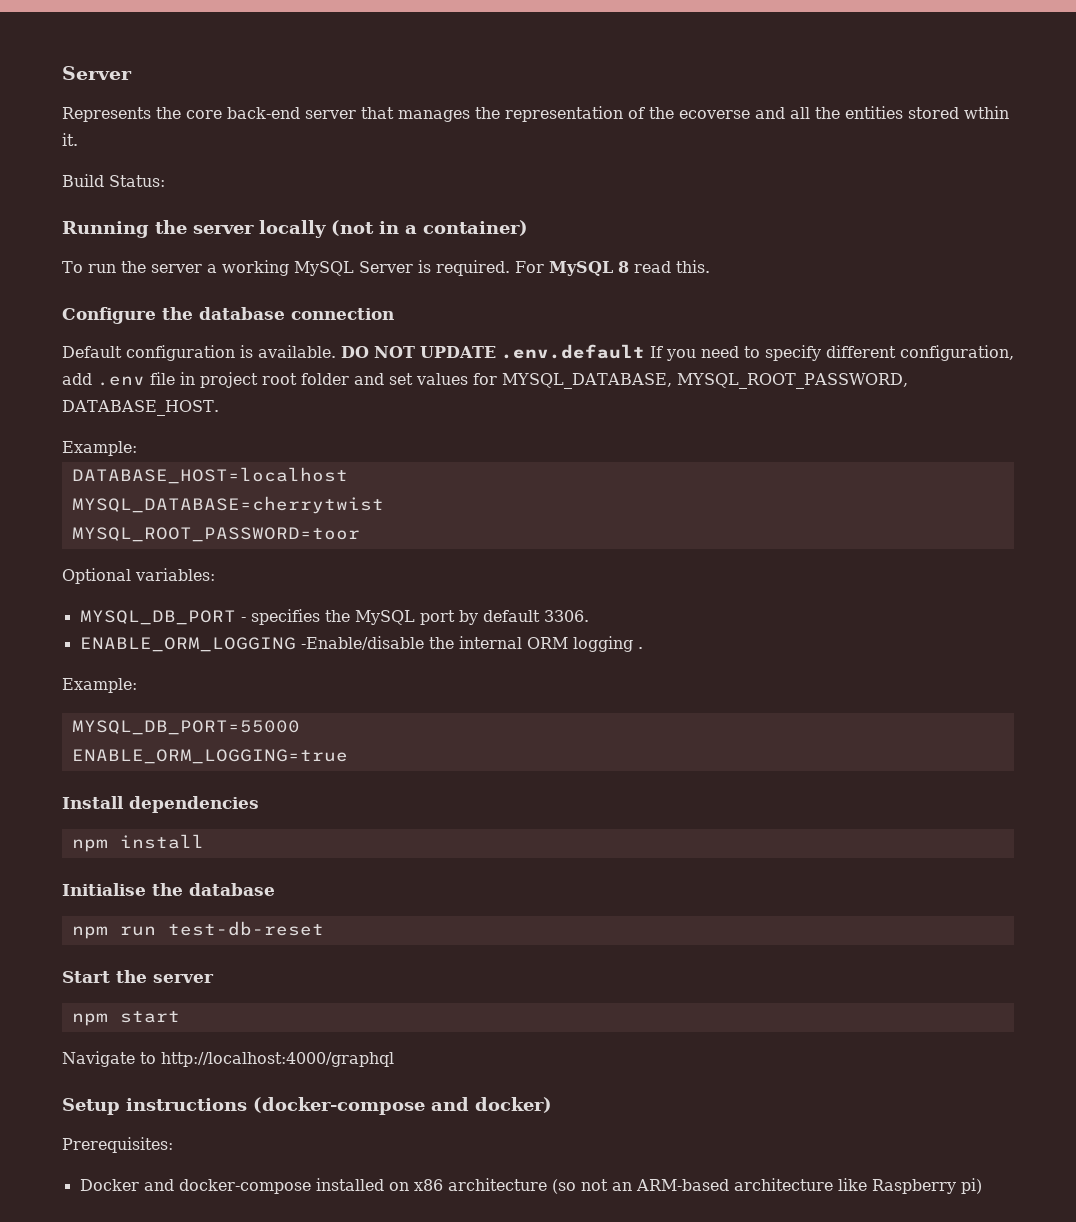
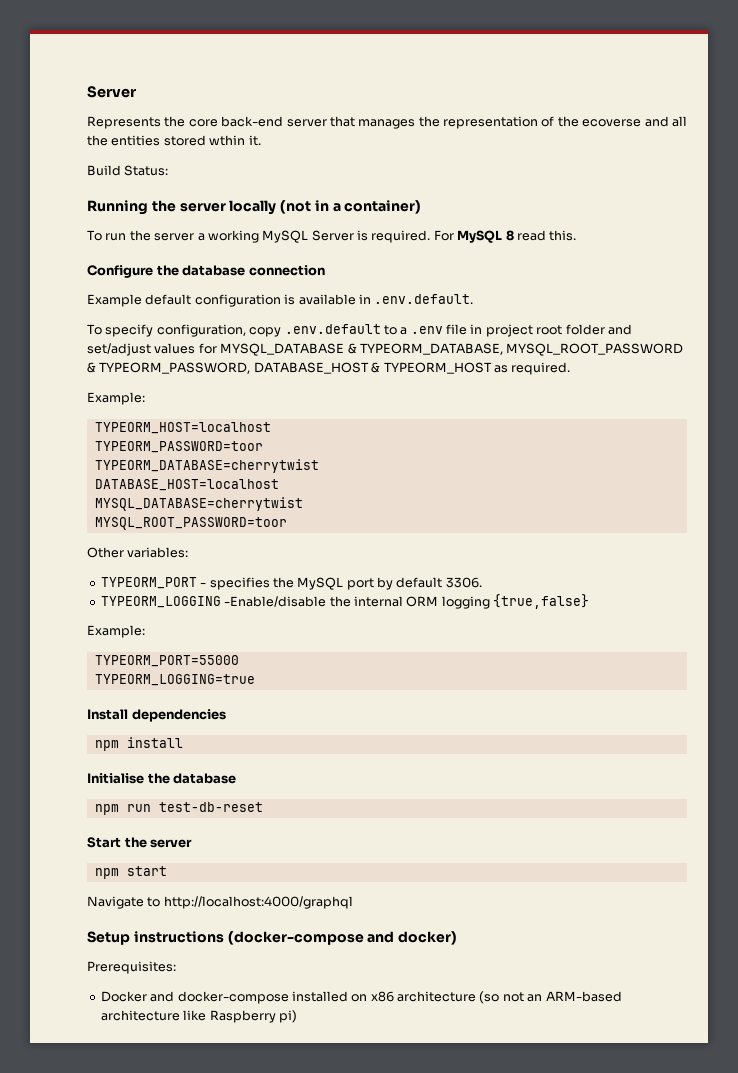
- Default configuration is available. DO NOT UPDATE .env.default If you need to specify different configuration, add .env file in project root folder and set values for MYSQL_DATABASE, MYSQL_ROOT_PASSWORD, DATABASE_HOST.
+ Example default configuration is available in .env.default.
+ To specify configuration, copy .env.default to a .env file in project root folder and set/adjust values for MYSQL_DATABASE & TYPEORM_DATABASE, MYSQL_ROOT_PASSWORD & TYPEORM_PASSWORD, DATABASE_HOST & TYPEORM_HOST as required.
  Example:
+ TYPEORM_HOST=localhost
+ TYPEORM_PASSWORD=toor
+ TYPEORM_DATABASE=cherrytwist
- Optional variables:
+ Other variables:
- MYSQL_DB_PORT - specifies the MySQL port by default 3306.
+ TYPEORM_PORT - specifies the MySQL port by default 3306.
- ENABLE_ORM_LOGGING -Enable/disable the internal ORM logging .
+ TYPEORM_LOGGING -Enable/disable the internal ORM logging {true,false}
  Example:
- MYSQL_DB_PORT=55000
- ENABLE_ORM_LOGGING=true
+ TYPEORM_PORT=55000
+ TYPEORM_LOGGING=true

